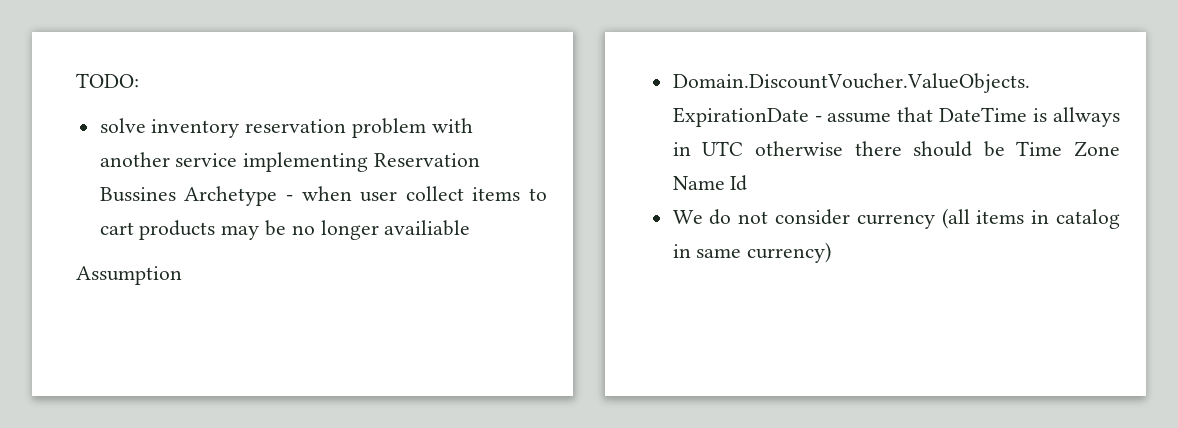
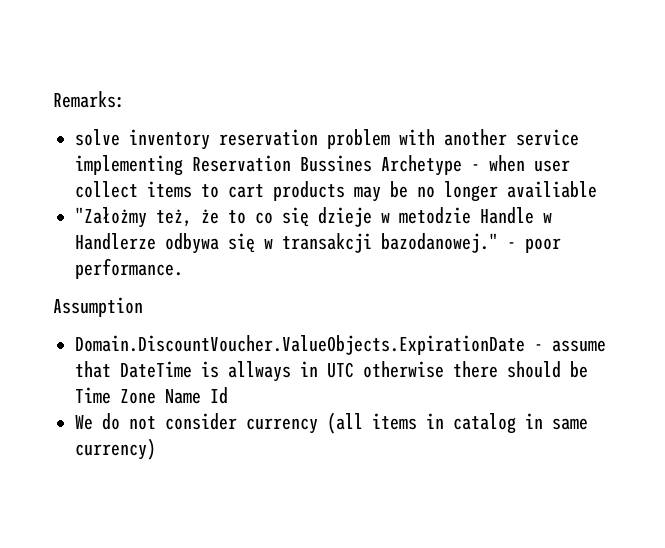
- TODO:
+ Remarks:
+ "Założmy też, że to co się dzieje w metodzie Handle w Handlerze odbywa się w transakcji bazodanowej." - poor performance.

